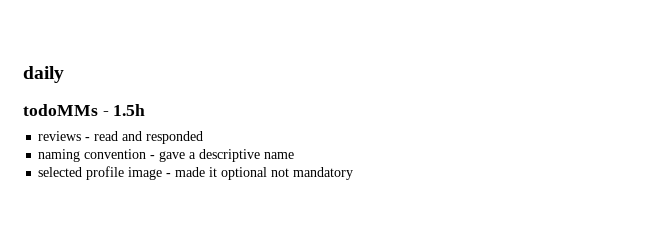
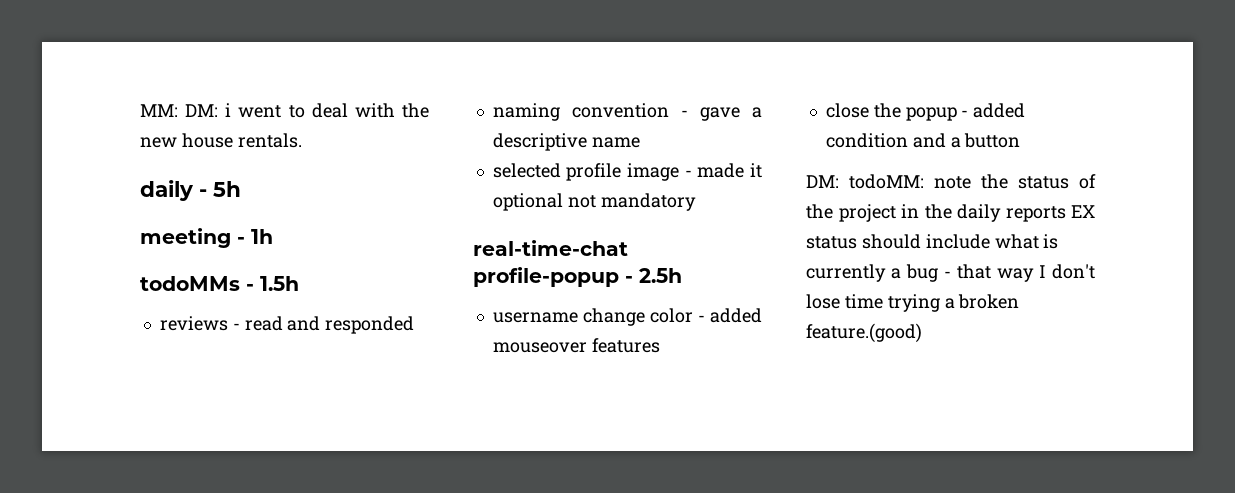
- daily
+ MM: DM: i went to deal with the new house rentals.
+ daily - 5h
+ meeting - 1h
+ real-time-chat profile-popup - 2.5h
+ username change color - added mouseover features
+ close the popup - added condition and a button
+ DM: todoMM: note the status of the project in the daily reports EX status should include what is currently a bug - that way I don't lose time trying a broken feature.(good)

